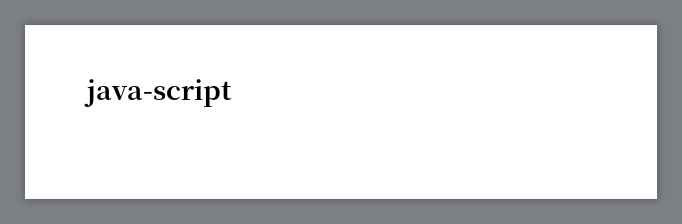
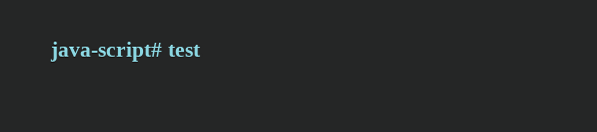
- java-script
+ java-script# test

